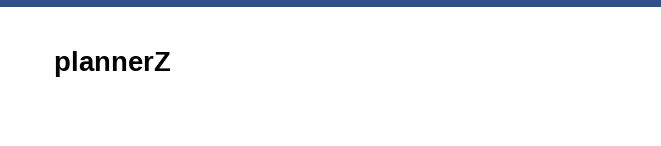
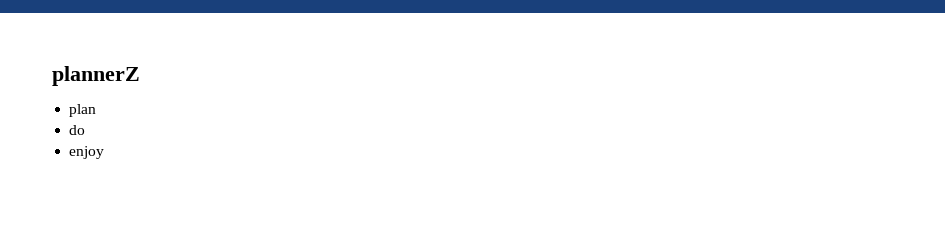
+ plan
+ do
+ enjoy

